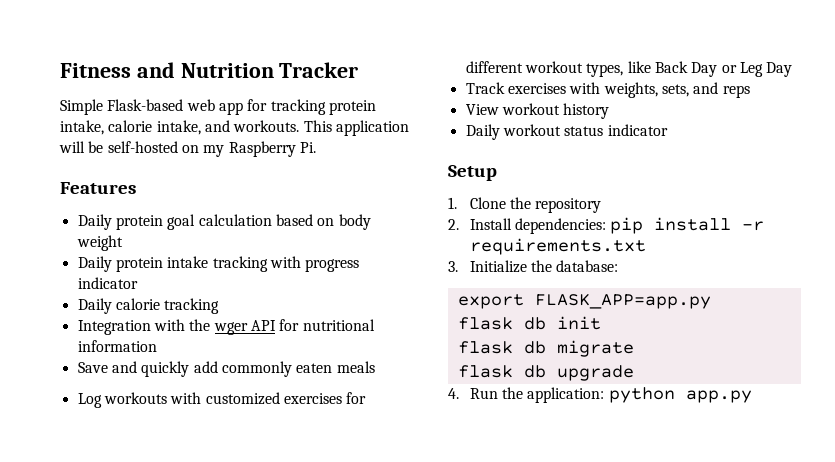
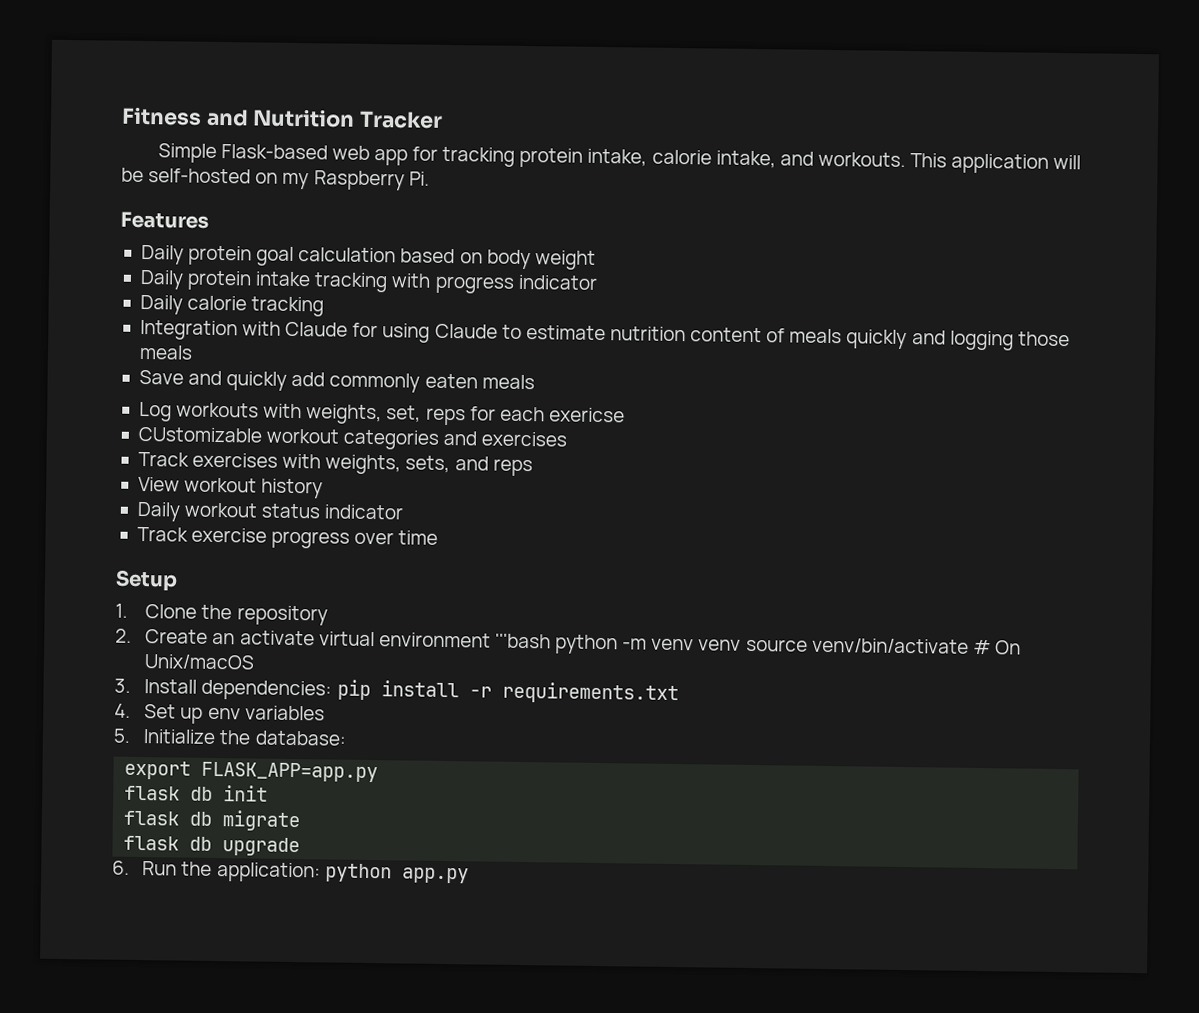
- Integration with the wger API for nutritional information
+ Integration with Claude for using Claude to estimate nutrition content of meals quickly and logging those meals
- Log workouts with customized exercises for different workout types, like Back Day or Leg Day
+ Log workouts with weights, set, reps for each exericse
+ CUstomizable workout categories and exercises
+ Track exercise progress over time
- 2. Install dependencies: pip install -r requirements.txt
+ 2. Create an activate virtual environment '''bash python -m venv venv source venv/bin/activate # On Unix/macOS
+ 3. Install dependencies: pip install -r requirements.txt
- 3. Initialize the database:
+ 4. Set up env variables
+ 5. Initialize the database:
- 4. Run the application: python app.py
+ 6. Run the application: python app.py

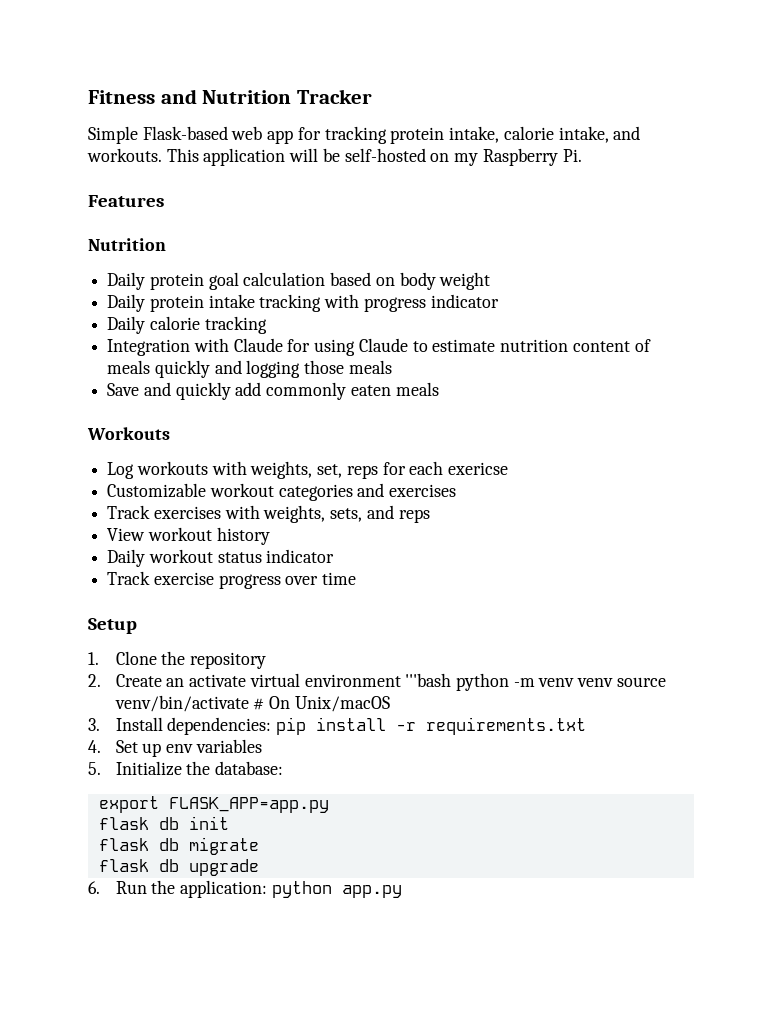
  Features
+ Nutrition
+ Workouts
- CUstomizable workout categories and exercises
+ Customizable workout categories and exercises

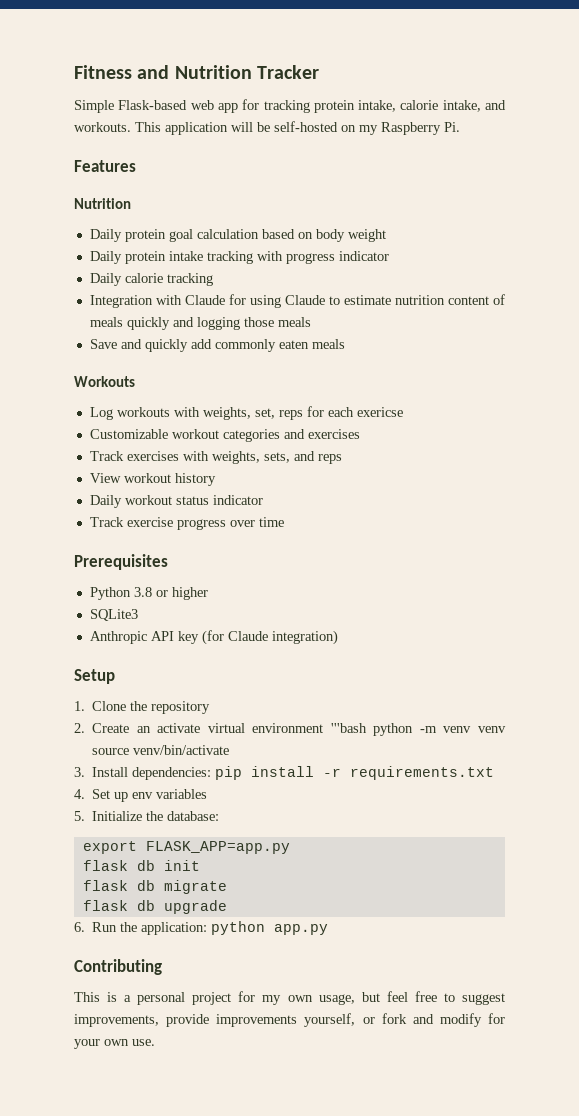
+ Prerequisites
+ Python 3.8 or higher
+ SQLite3
+ Anthropic API key (for Claude integration)
- 2. Create an activate virtual environment '''bash python -m venv venv source venv/bin/activate # On Unix/macOS
+ 2. Create an activate virtual environment '''bash python -m venv venv source venv/bin/activate
+ Contributing
+ This is a personal project for my own usage, but feel free to suggest improvements, provide improvements yourself, or fork and modify for your own use.

